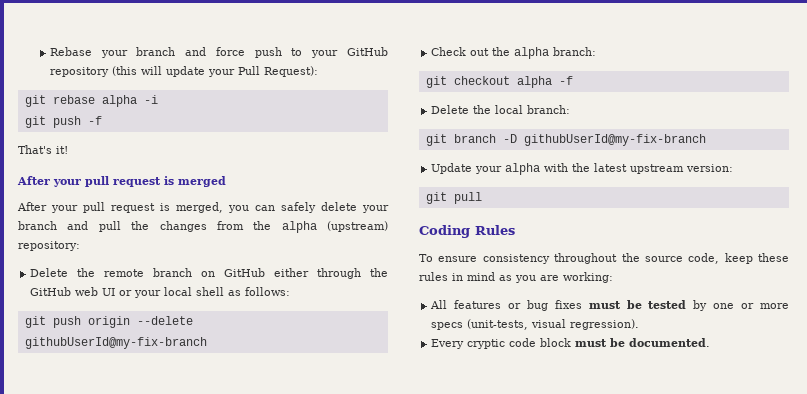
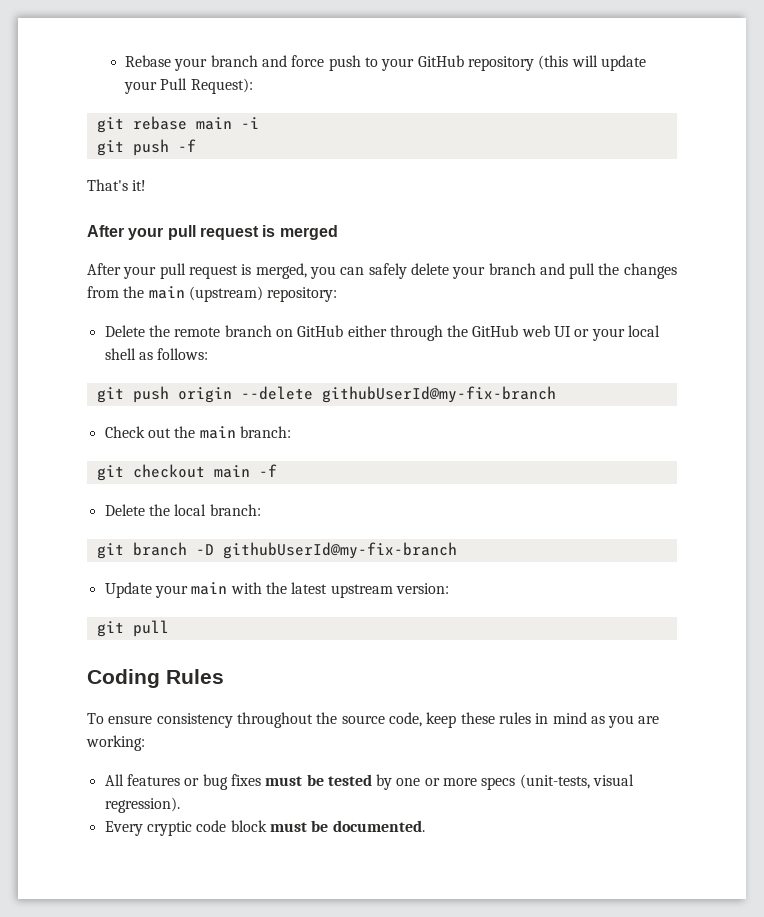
- git rebase alpha -i
+ git rebase main -i
- After your pull request is merged, you can safely delete your branch and pull the changes from the alpha (upstream) repository:
+ After your pull request is merged, you can safely delete your branch and pull the changes from the main (upstream) repository:
- Check out the alpha branch:
+ Check out the main branch:
- git checkout alpha -f
+ git checkout main -f
- Update your alpha with the latest upstream version:
+ Update your main with the latest upstream version:

